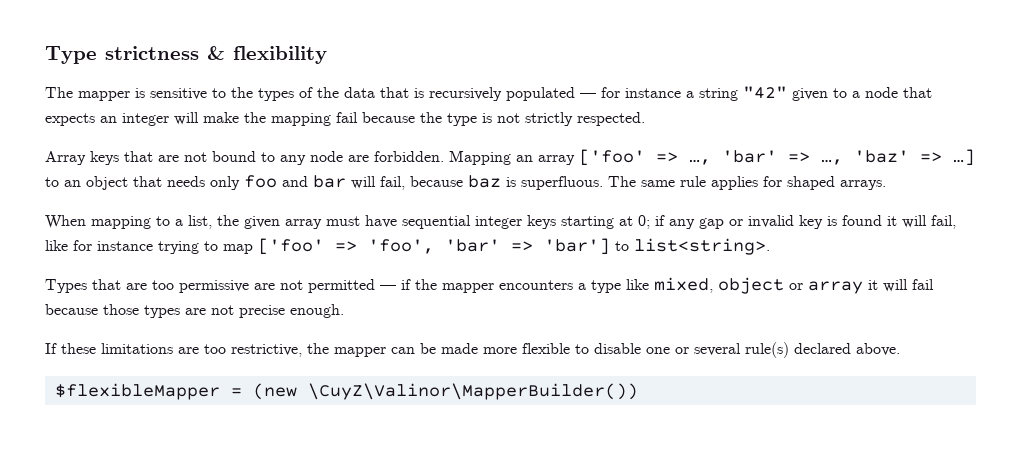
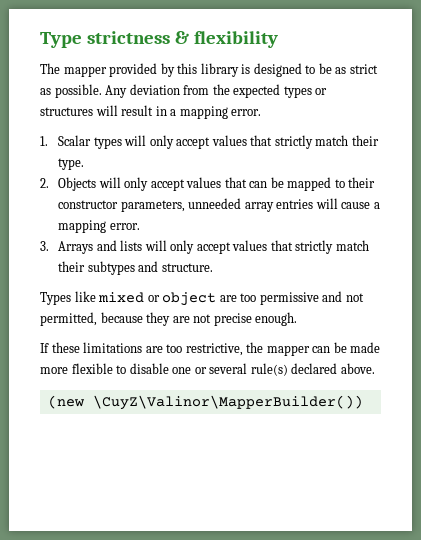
- The mapper is sensitive to the types of the data that is recursively populated — for instance a string "42" given to a node that expects an integer will make the mapping fail because the type is not strictly respected.
- Array keys that are not bound to any node are forbidden. Mapping an array ['foo' => …, 'bar' => …, 'baz' => …] to an object that needs only foo and bar will fail, because baz is superfluous. The same rule applies for shaped arrays.
- When mapping to a list, the given array must have sequential integer keys starting at 0; if any gap or invalid key is found it will fail, like for instance trying to map ['foo' => 'foo', 'bar' => 'bar'] to list<string>.
- Types that are too permissive are not permitted — if the mapper encounters a type like mixed, object or array it will fail because those types are not precise enough.
+ The mapper provided by this library is designed to be as strict as possible. Any deviation from the expected types or structures will result in a mapping error.
+ 1. Scalar types will only accept values that strictly match their type.
+ 2. Objects will only accept values that can be mapped to their constructor parameters, unneeded array entries will cause a mapping error.
+ 3. Arrays and lists will only accept values that strictly match their subtypes and structure.
+ Types like mixed or object are too permissive and not permitted, because they are not precise enough.
- $flexibleMapper = (new \CuyZ\Valinor\MapperBuilder())
+ (new \CuyZ\Valinor\MapperBuilder())

